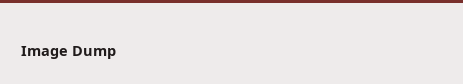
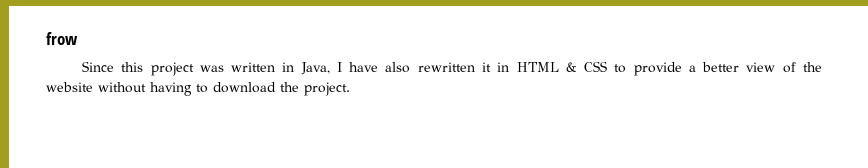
- Image Dump
+ frow
+ Since this project was written in Java, I have also rewritten it in HTML & CSS to provide a better view of the website without having to download the project.

